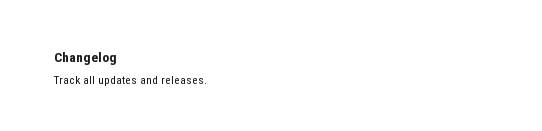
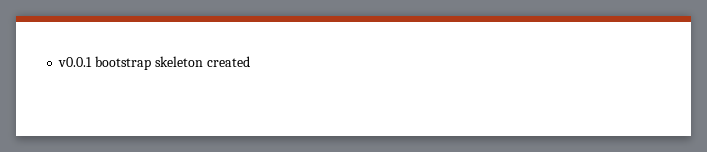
- Changelog
- Track all updates and releases.
+ v0.0.1 bootstrap skeleton created

